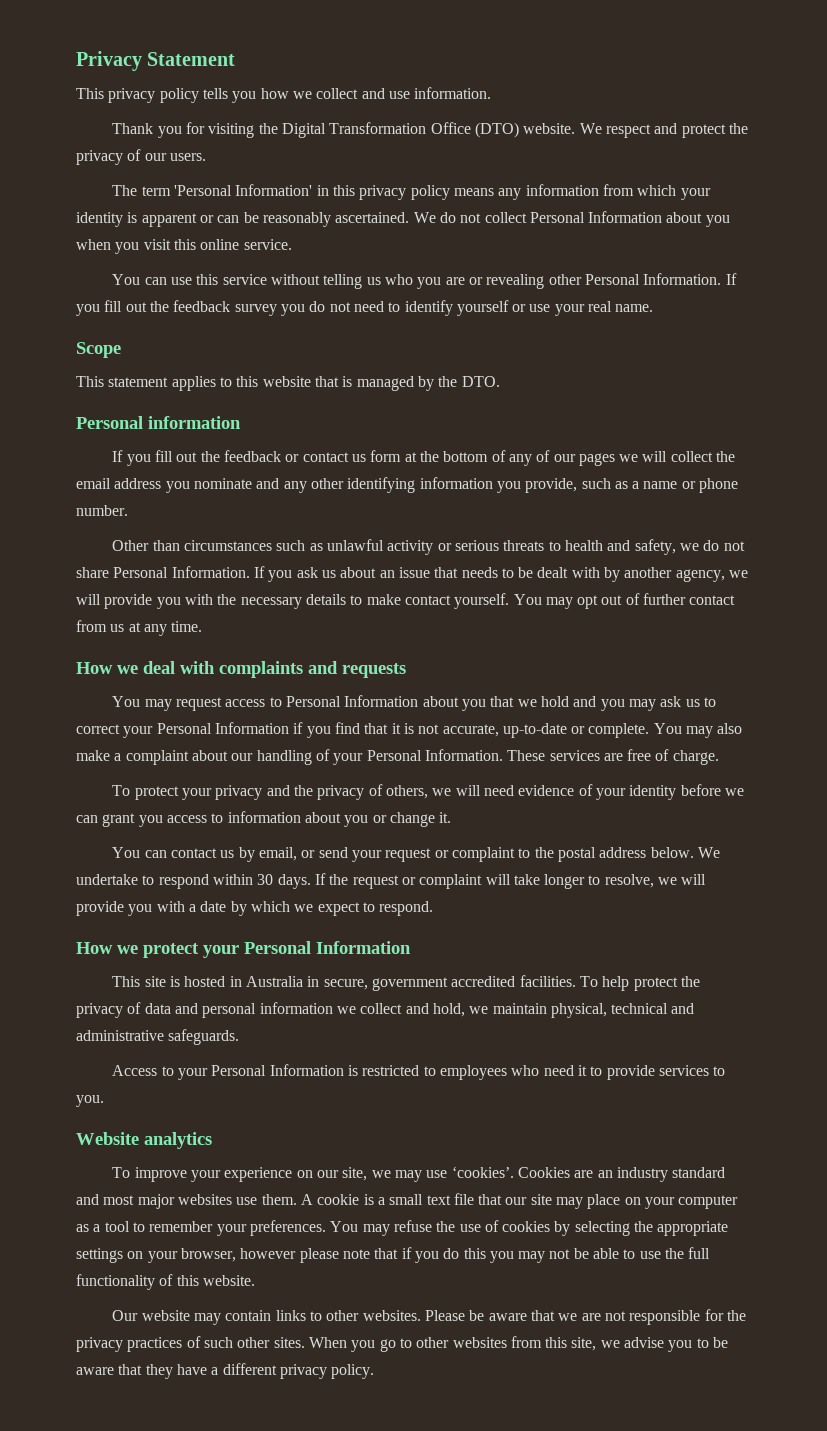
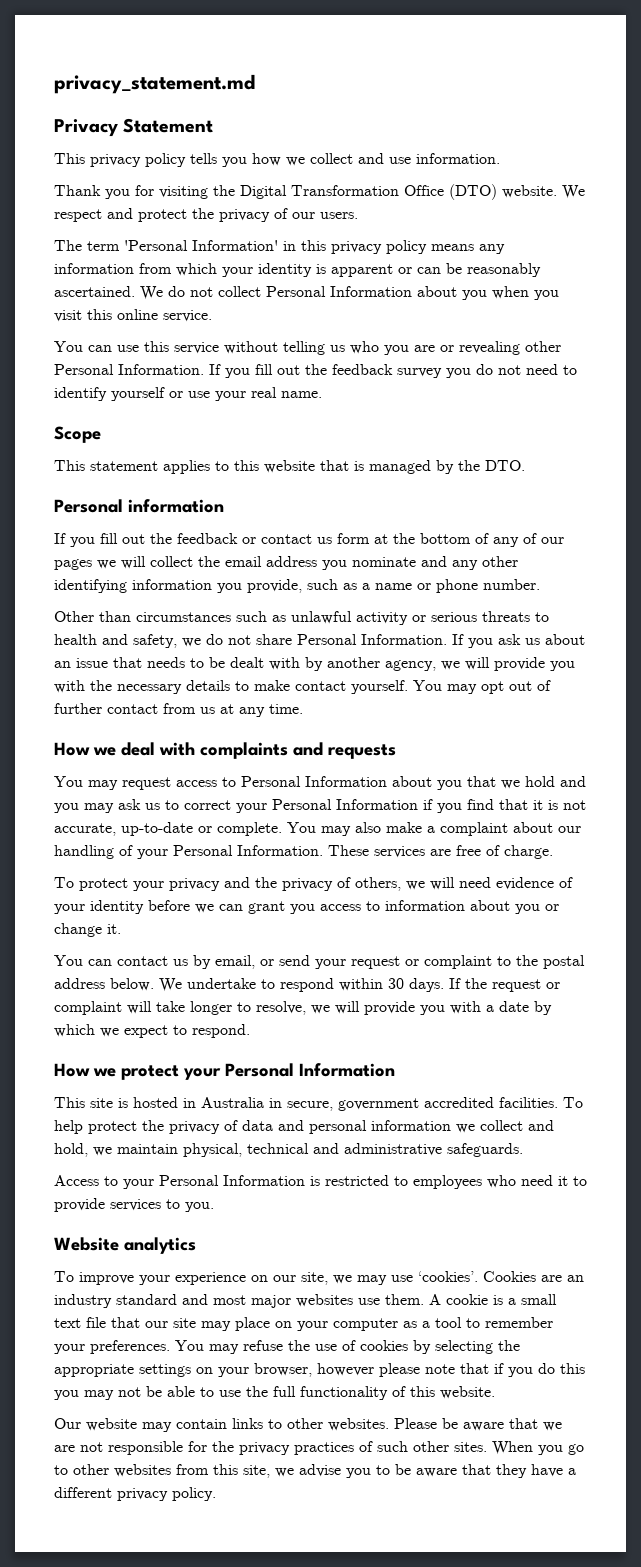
+ privacy_statement.md

